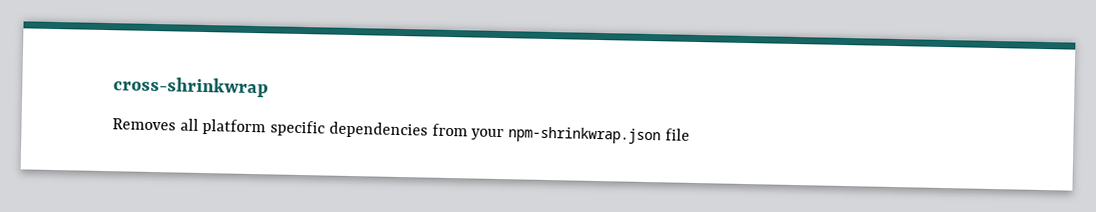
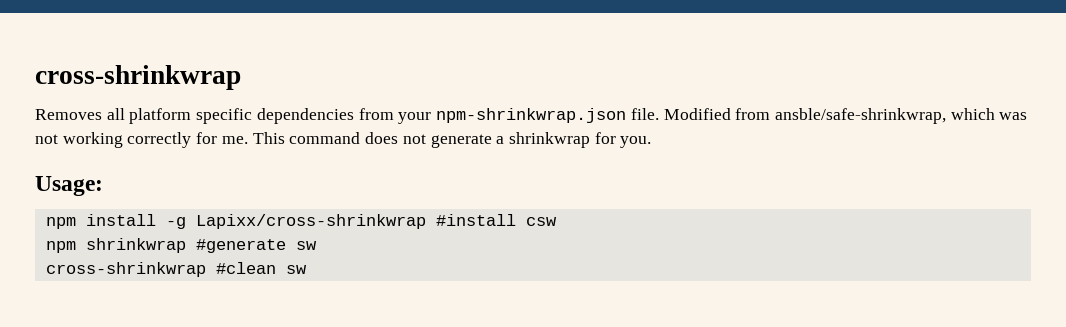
- Removes all platform specific dependencies from your npm-shrinkwrap.json file
+ Removes all platform specific dependencies from your npm-shrinkwrap.json file. Modified from ansble/safe-shrinkwrap, which was not working correctly for me. This command does not generate a shrinkwrap for you.
+ Usage:
+ npm install -g Lapixx/cross-shrinkwrap #install csw
+ npm shrinkwrap #generate sw
+ cross-shrinkwrap #clean sw

